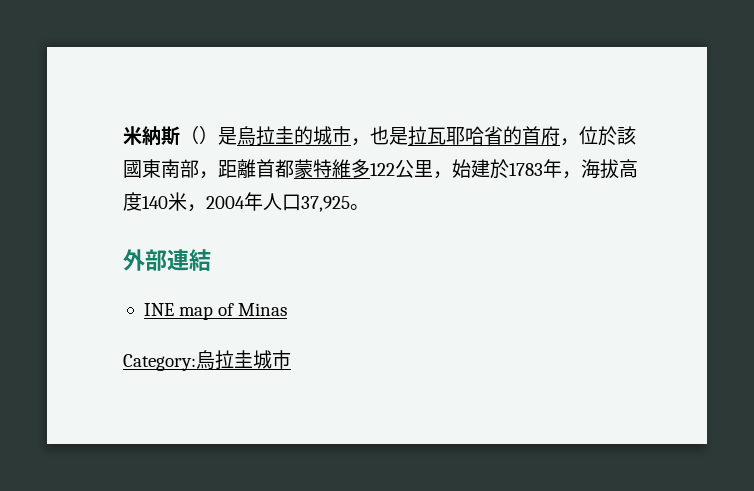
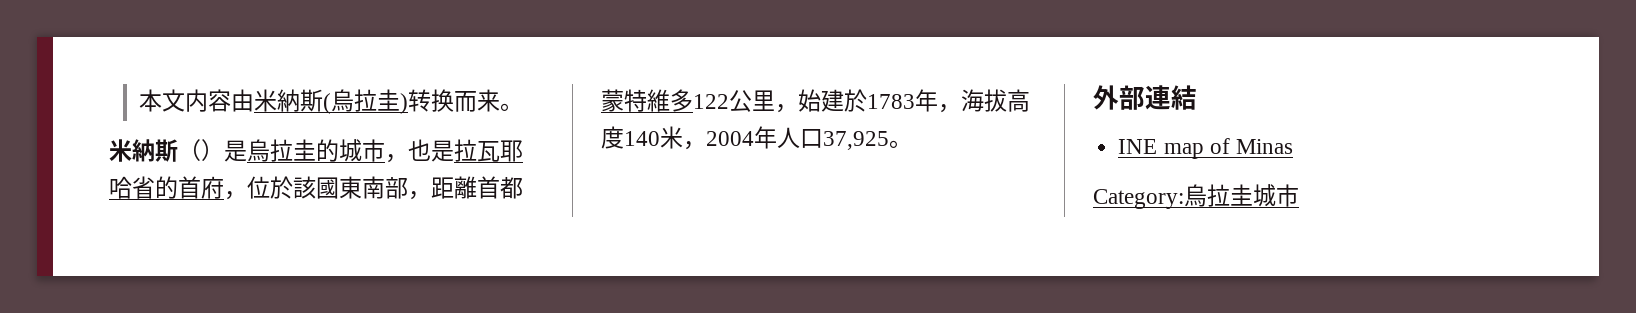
+ 本文内容由米納斯(烏拉圭)转换而来。

